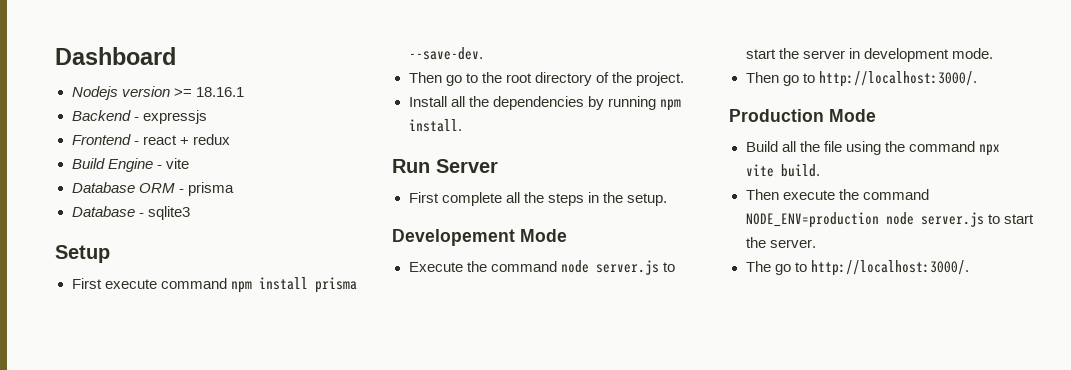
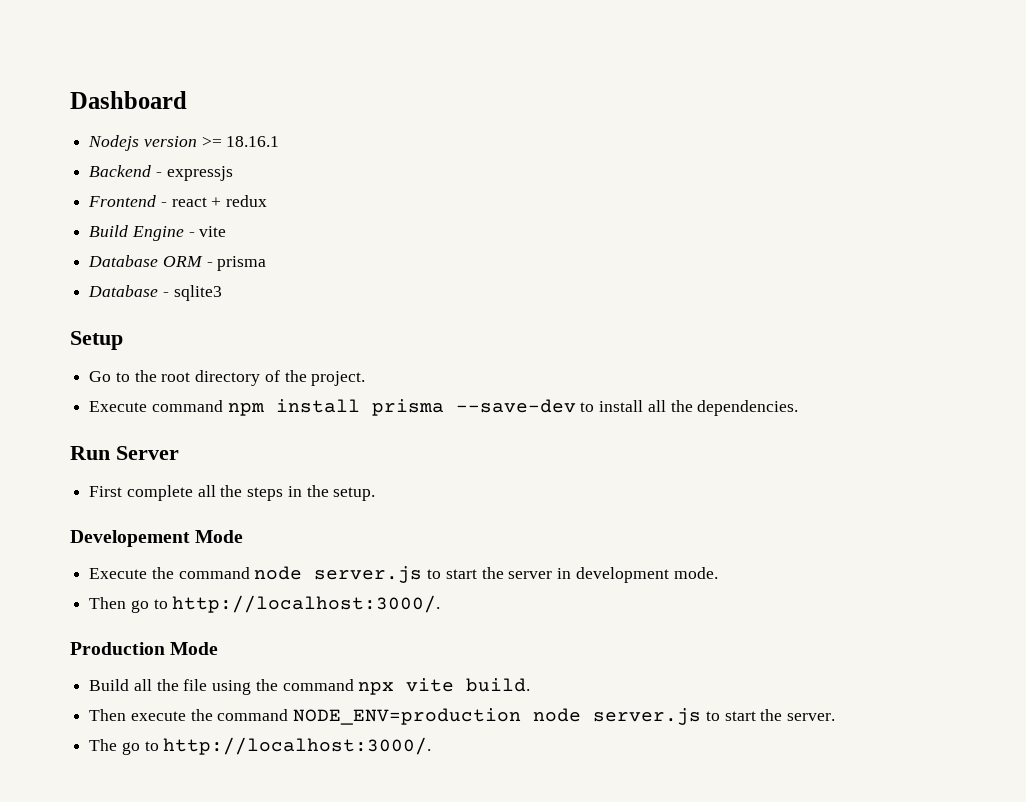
- First execute command npm install prisma --save-dev.
- Then go to the root directory of the project.
+ Go to the root directory of the project.
- Install all the dependencies by running npm install.
+ Execute command npm install prisma --save-dev to install all the dependencies.

